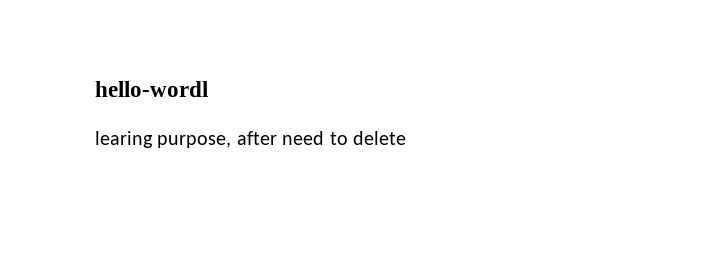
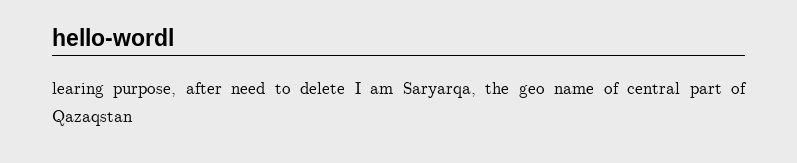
- learing purpose, after need to delete
+ learing purpose, after need to delete I am Saryarqa, the geo name of central part of Qazaqstan

